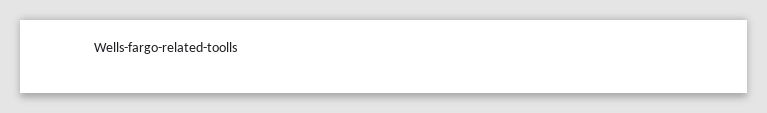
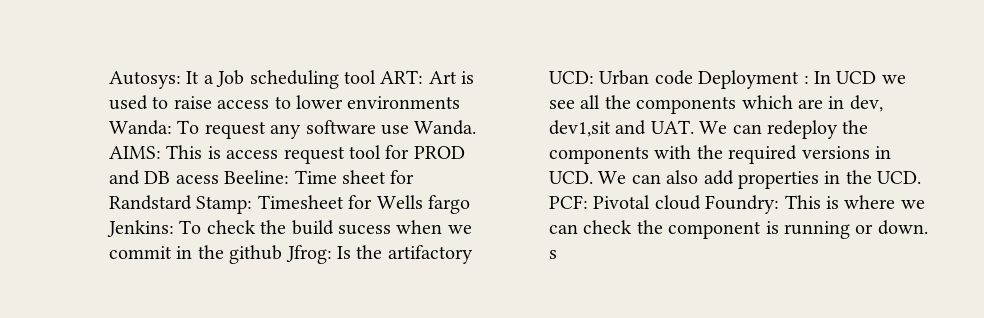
- Wells-fargo-related-toolls
+ Autosys: It a Job scheduling tool ART: Art is used to raise access to lower environments Wanda: To request any software use Wanda. AIMS: This is access request tool for PROD and DB acess Beeline: Time sheet for Randstard Stamp: Timesheet for Wells fargo Jenkins: To check the build sucess when we commit in the github Jfrog: Is the artifactory UCD: Urban code Deployment : In UCD we see all the components which are in dev, dev1,sit and UAT. We can redeploy the components with the required versions in UCD. We can also add properties in the UCD. PCF: Pivotal cloud Foundry: This is where we can check the component is running or down. s

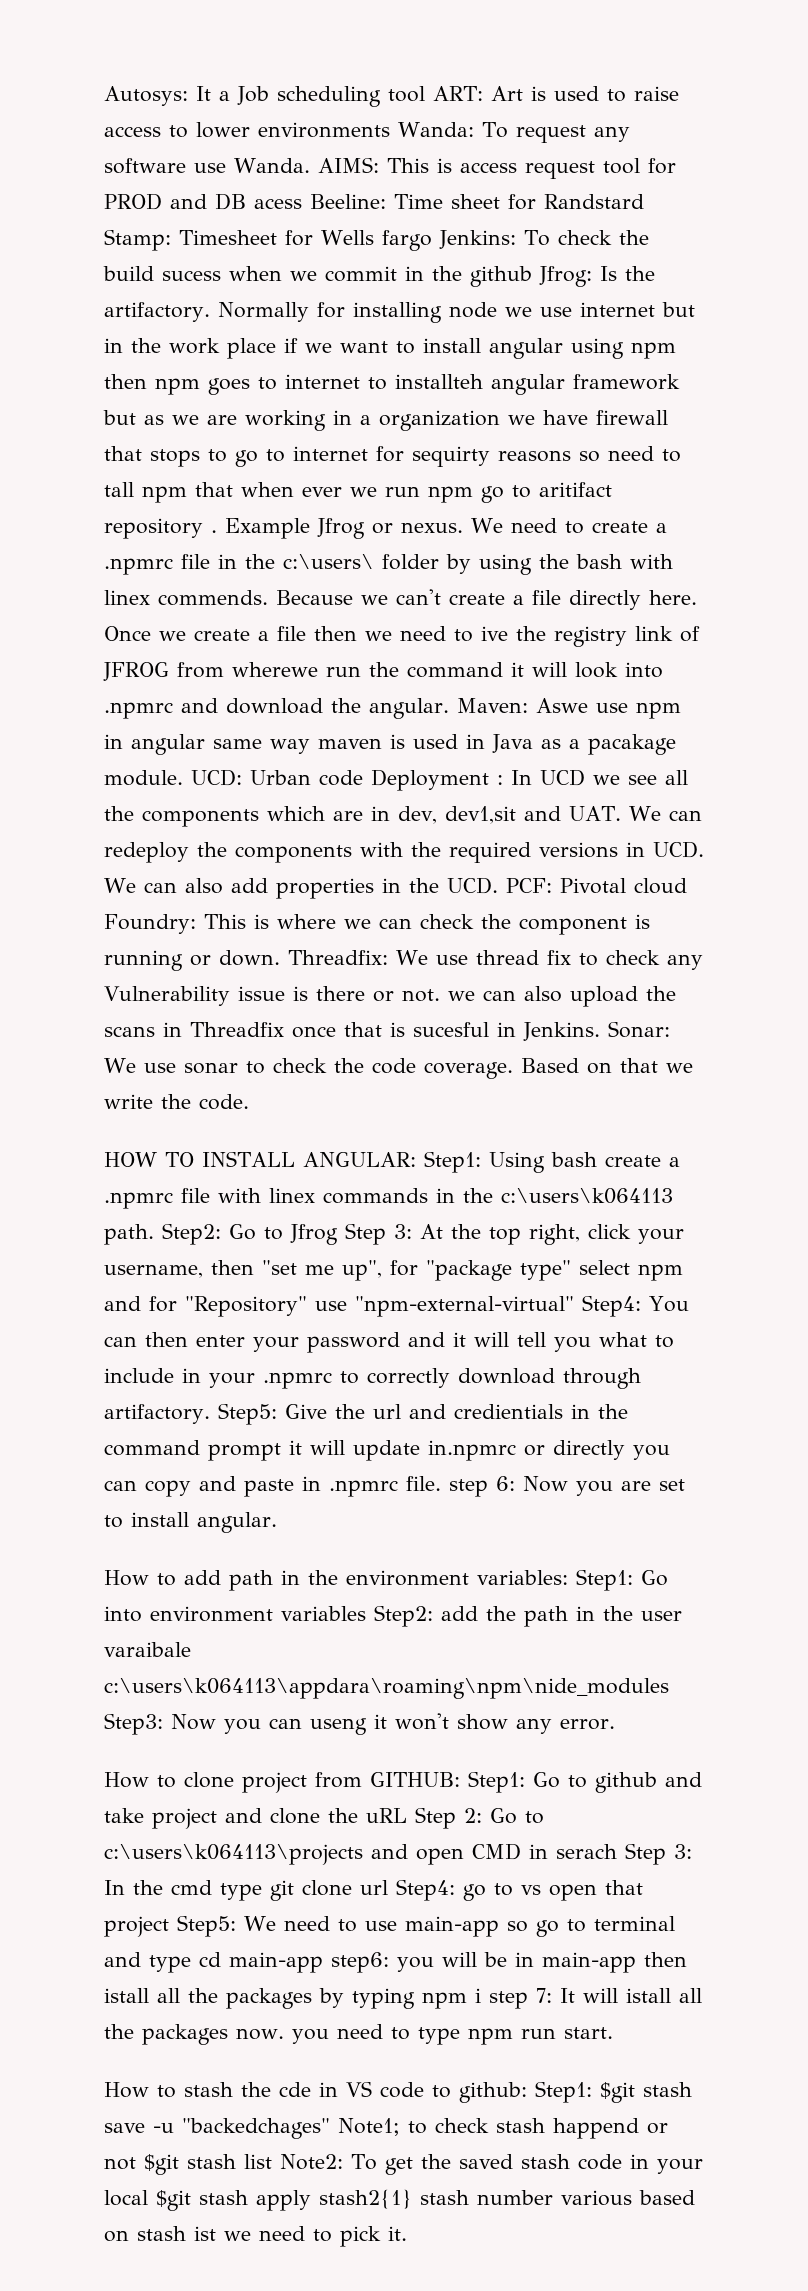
- Is the artifactory UCD:
+ Is the artifactory. Normally for installing node we use internet but in the work place if we want to install angular using npm then npm goes to internet to installteh angular framework but as we are working in a organization we have firewall that stops to go to internet for sequirty reasons so need to tall npm that when ever we run npm go to aritifact repository . Example Jfrog or nexus. We need to create a .npmrc file in the c:\users\ folder by using the bash with linex commends. Because we can't create a file directly here. Once we create a file then we need to ive the registry link of JFROG from wherewe run the command it will look into .npmrc and download the angular. Maven: Aswe use npm in angular same way maven is used in Java as a pacakage module. UCD:
- This is where we can check the component is running or down. s
+ This is where we can check the component is running or down. Threadfix: We use thread fix to check any Vulnerability issue is there or not. we can also upload the scans in Threadfix once that is sucesful in Jenkins. Sonar: We use sonar to check the code coverage. Based on that we write the code.
+ HOW TO INSTALL ANGULAR: Step1: Using bash create a .npmrc file with linex commands in the c:\users\k064113 path. Step2: Go to Jfrog Step 3: At the top right, click your username, then "set me up", for "package type" select npm and for "Repository" use "npm-external-virtual" Step4: You can then enter your password and it will tell you what to include in your .npmrc to correctly download through artifactory. Step5: Give the url and credientials in the command prompt it will update in.npmrc or directly you can copy and paste in .npmrc file. step 6: Now you are set to install angular.
+ How to add path in the environment variables: Step1: Go into environment variables Step2: add the path in the user varaibale c:\users\k064113\appdara\roaming\npm\nide_modules Step3: Now you can useng it won't show any error.
+ How to clone project from GITHUB: Step1: Go to github and take project and clone the uRL Step 2: Go to c:\users\k064113\projects and open CMD in serach Step 3: In the cmd type git clone url Step4: go to vs open that project Step5: We need to use main-app so go to terminal and type cd main-app step6: you will be in main-app then istall all the packages by typing npm i step 7: It will istall all the packages now. you need to type npm run start.
+ How to stash the cde in VS code to github: Step1: $git stash save -u "backedchages" Note1; to check stash happend or not $git stash list Note2: To get the saved stash code in your local $git stash apply stash2{1} stash number various based on stash ist we need to pick it.

